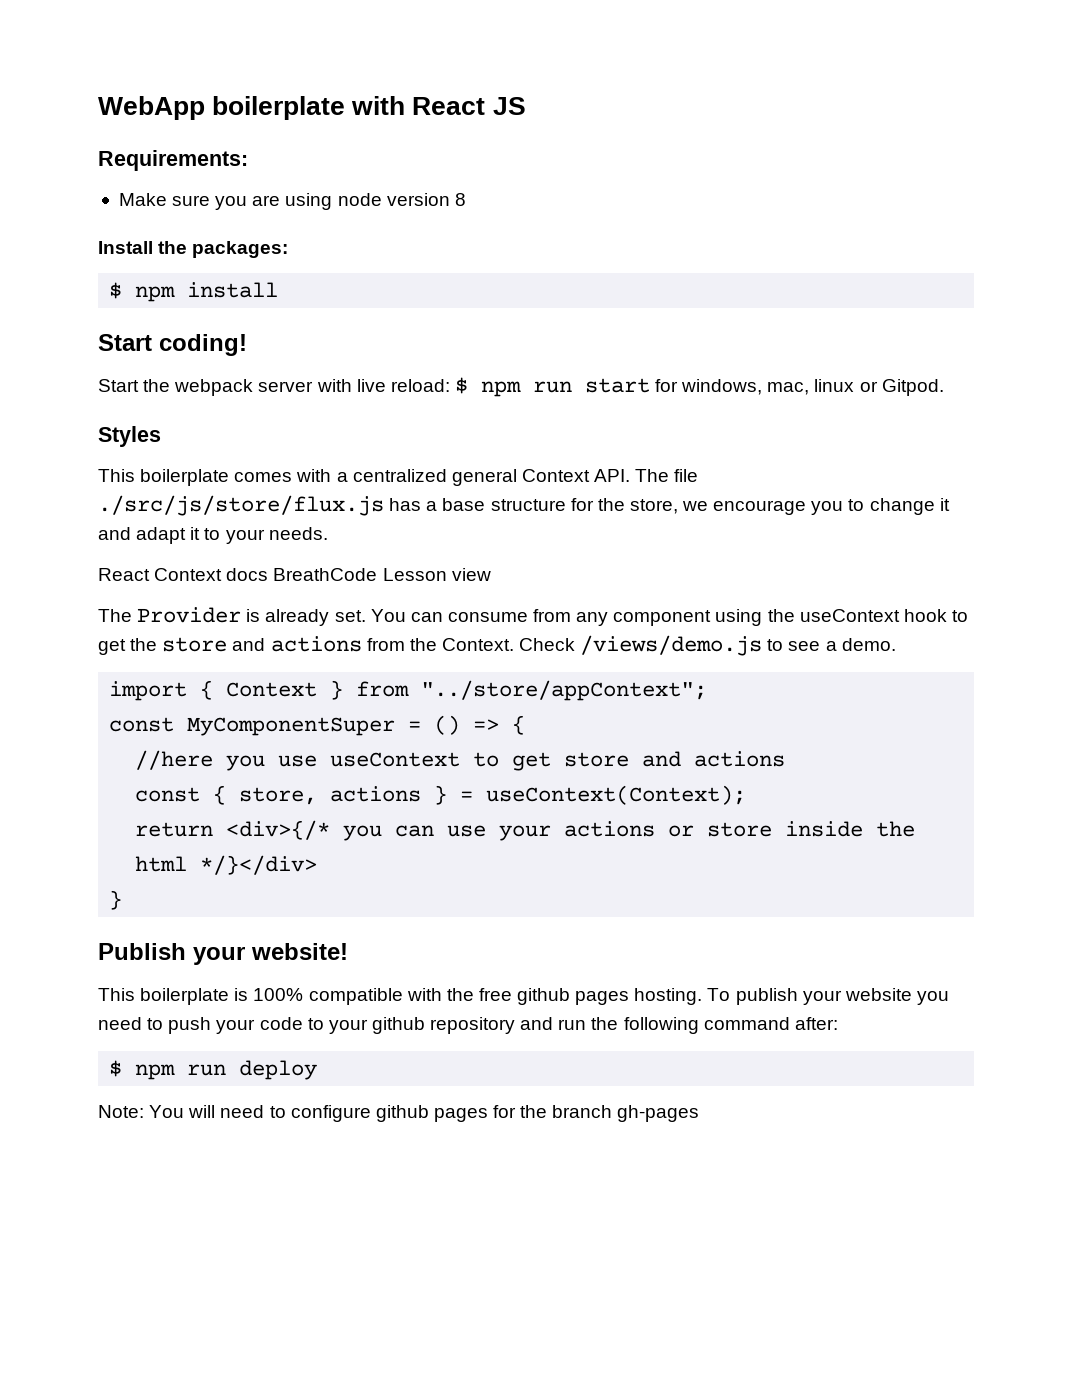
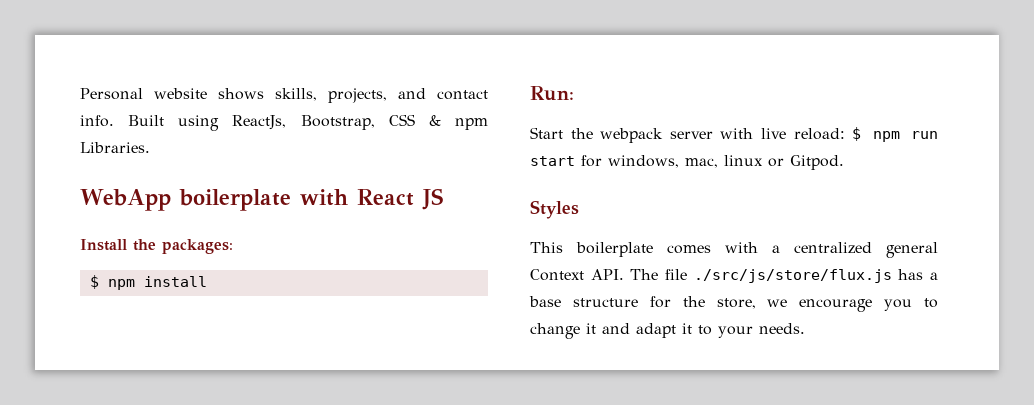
+ Personal website shows skills, projects, and contact info. Built using ReactJs, Bootstrap, CSS & npm Libraries.
- Requirements:
- Make sure you are using node version 8
- Start coding!
+ Run:
- React Context docs BreathCode Lesson view
- The Provider is already set. You can consume from any component using the useContext hook to get the store and actions from the Context. Check /views/demo.js to see a demo.
- import { Context } from "../store/appContext";
- const MyComponentSuper = () => {
- //here you use useContext to get store and actions
- const { store, actions } = useContext(Context);
- return <div>{/* you can use your actions or store inside the html */}</div>
- }
- Publish your website!
- This boilerplate is 100% compatible with the free github pages hosting. To publish your website you need to push your code to your github repository and run the following command after:
- $ npm run deploy
- Note: You will need to configure github pages for the branch gh-pages

